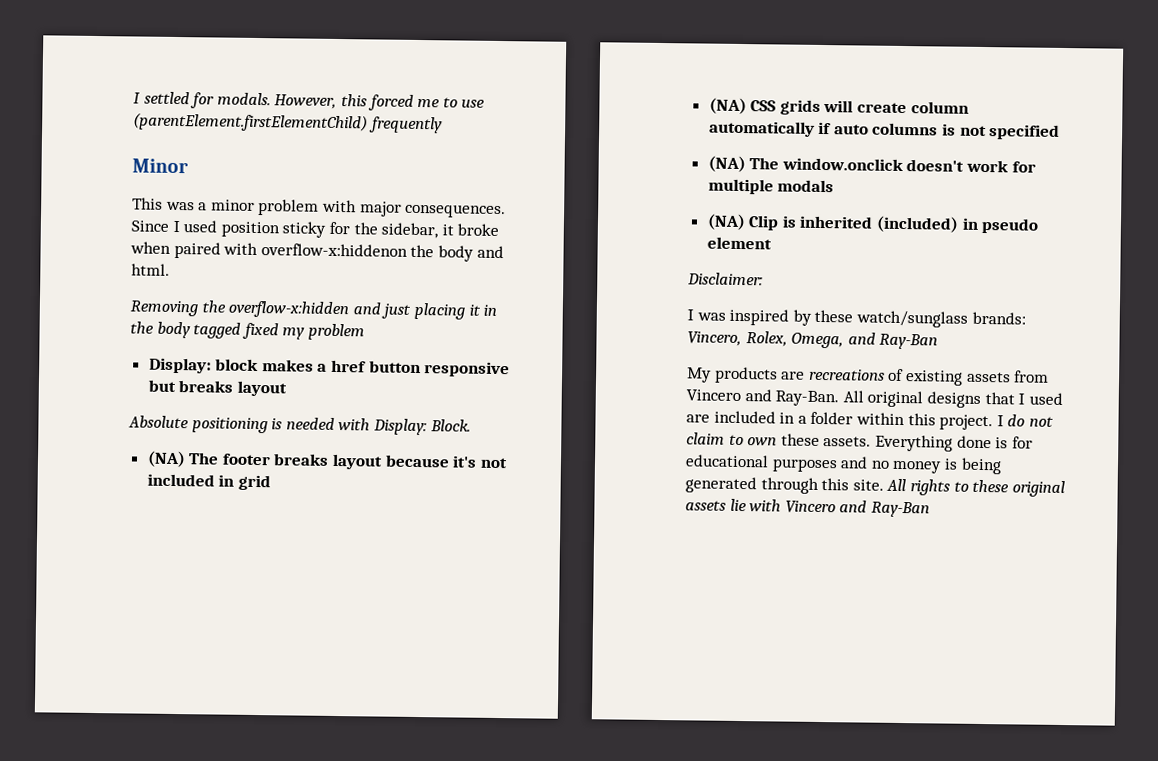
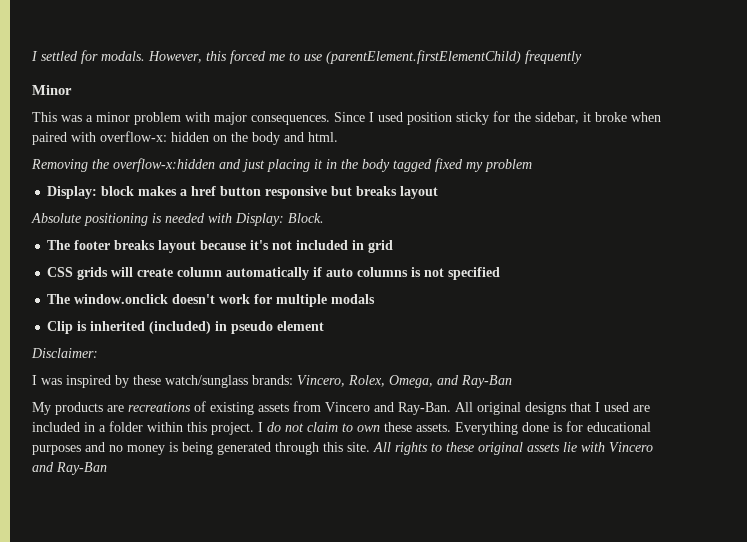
- Since I used position sticky for the sidebar, it broke when paired with overflow-x:hiddenon the body and html.
+ Since I used position sticky for the sidebar, it broke when paired with overflow-x: hidden on the body and html.
- (NA) The footer breaks layout because it's not included in grid
+ The footer breaks layout because it's not included in grid
- (NA) CSS grids will create column automatically if auto columns is not specified
+ CSS grids will create column automatically if auto columns is not specified
- (NA) The window.onclick doesn't work for multiple modals
+ The window.onclick doesn't work for multiple modals
- (NA) Clip is inherited (included) in pseudo element
+ Clip is inherited (included) in pseudo element

